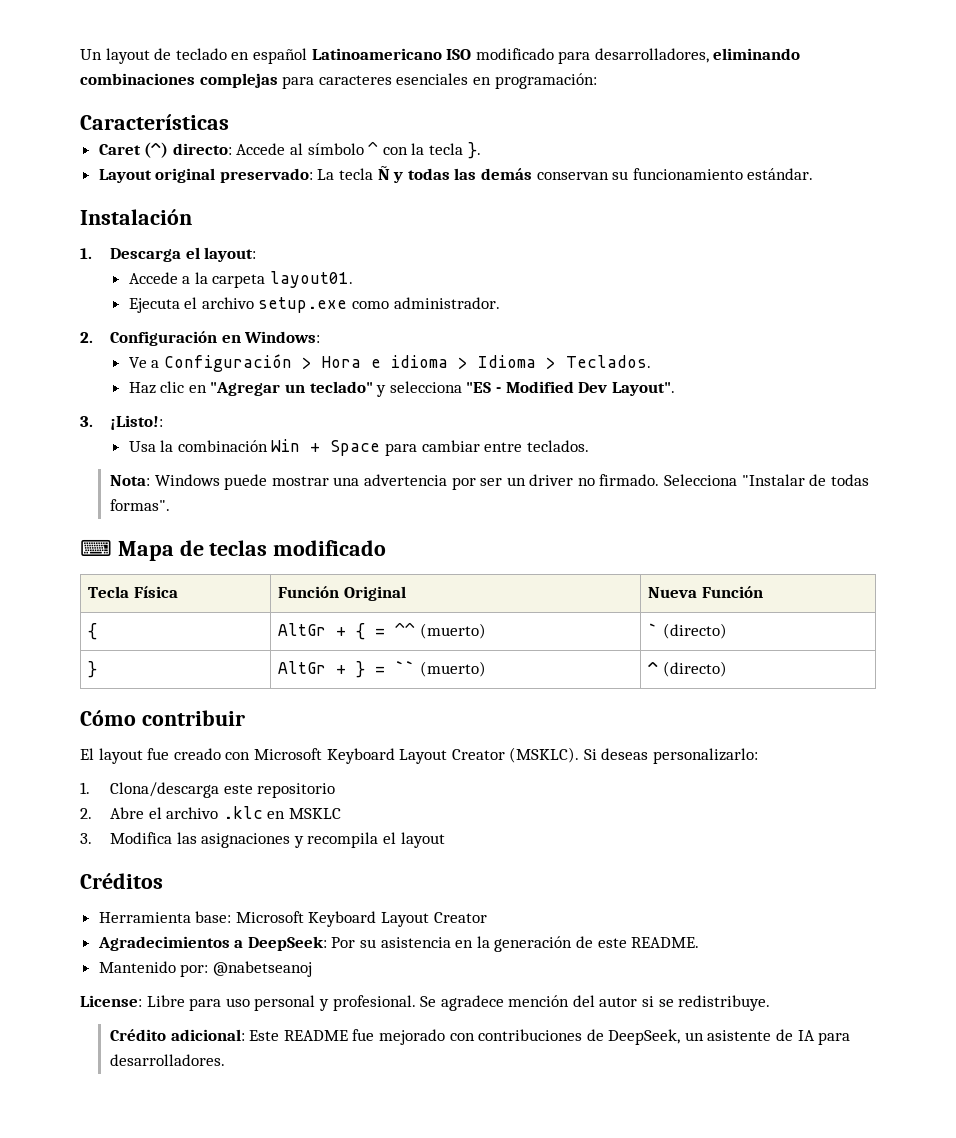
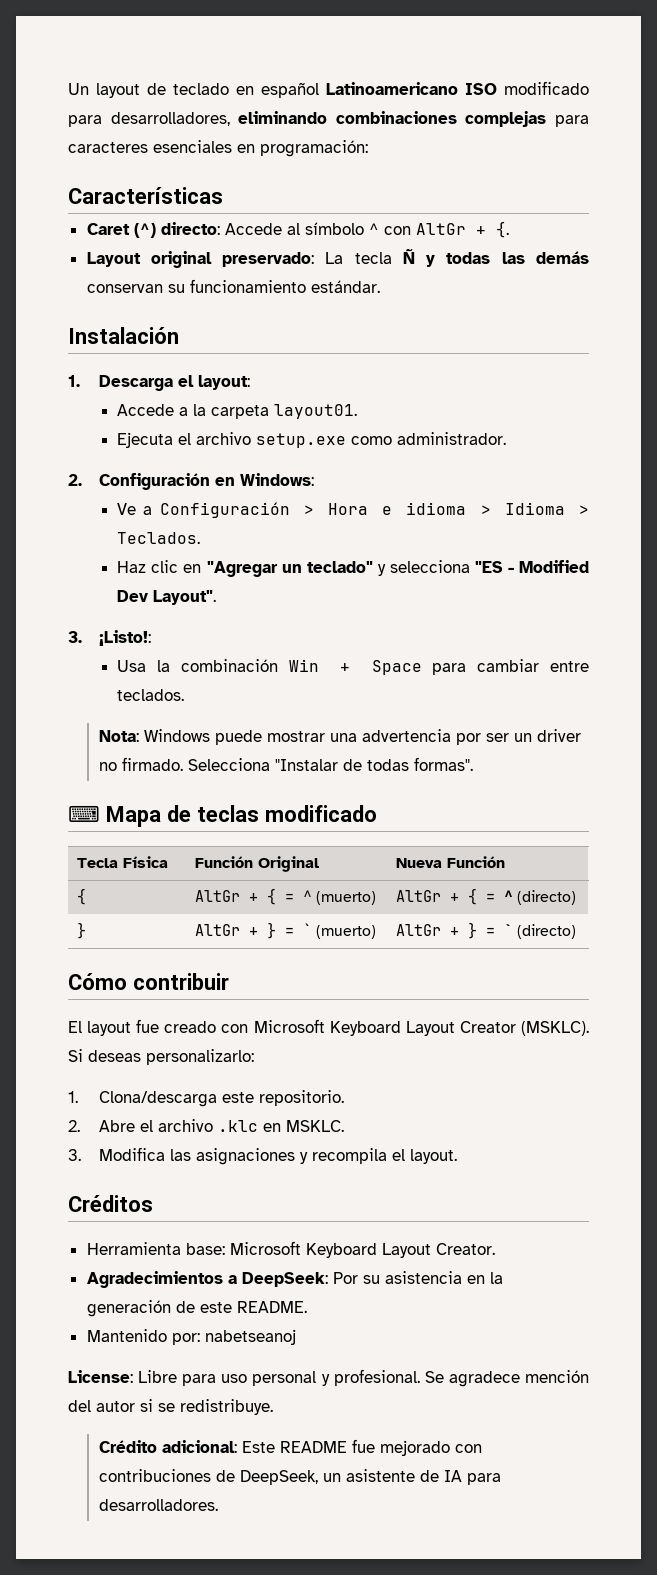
- Caret (^) directo: Accede al símbolo ^ con la tecla }.
+ Caret (^) directo: Accede al símbolo ^ con AltGr + {.
- { | AltGr + { = ^^ (muerto) | ` (directo)
+ { | AltGr + { = ^ (muerto) | AltGr + { = ^ (directo)
- } | AltGr + } = `` (muerto) | ^ (directo)
+ } | AltGr + } = ` (muerto) | AltGr + } = ` (directo)
- 1. Clona/descarga este repositorio
+ 1. Clona/descarga este repositorio.
- 2. Abre el archivo .klc en MSKLC
+ 2. Abre el archivo .klc en MSKLC.
- 3. Modifica las asignaciones y recompila el layout
+ 3. Modifica las asignaciones y recompila el layout.
- Herramienta base: Microsoft Keyboard Layout Creator
+ Herramienta base: Microsoft Keyboard Layout Creator.
- Mantenido por: @nabetseanoj
+ Mantenido por: nabetseanoj

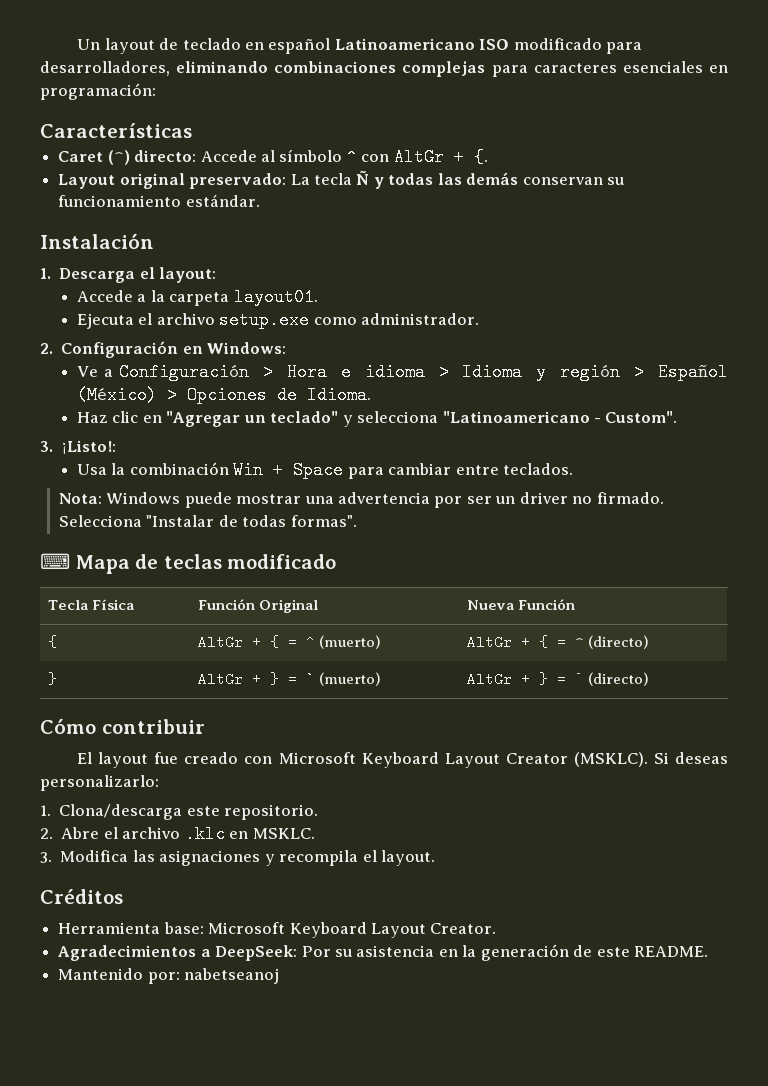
- Ve a Configuración > Hora e idioma > Idioma > Teclados.
+ Ve a Configuración > Hora e idioma > Idioma y región > Español (México) > Opciones de Idioma.
- Haz clic en "Agregar un teclado" y selecciona "ES - Modified Dev Layout".
+ Haz clic en "Agregar un teclado" y selecciona "Latinoamericano - Custom".
- License: Libre para uso personal y profesional. Se agradece mención del autor si se redistribuye.
- Crédito adicional: Este README fue mejorado con contribuciones de DeepSeek, un asistente de IA para desarrolladores.

